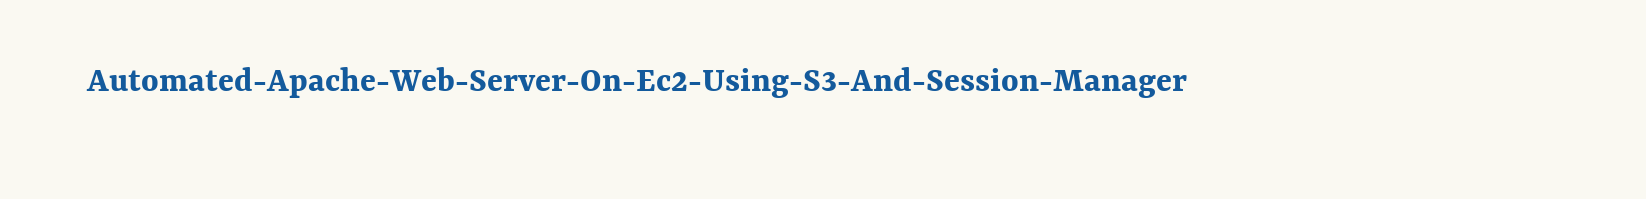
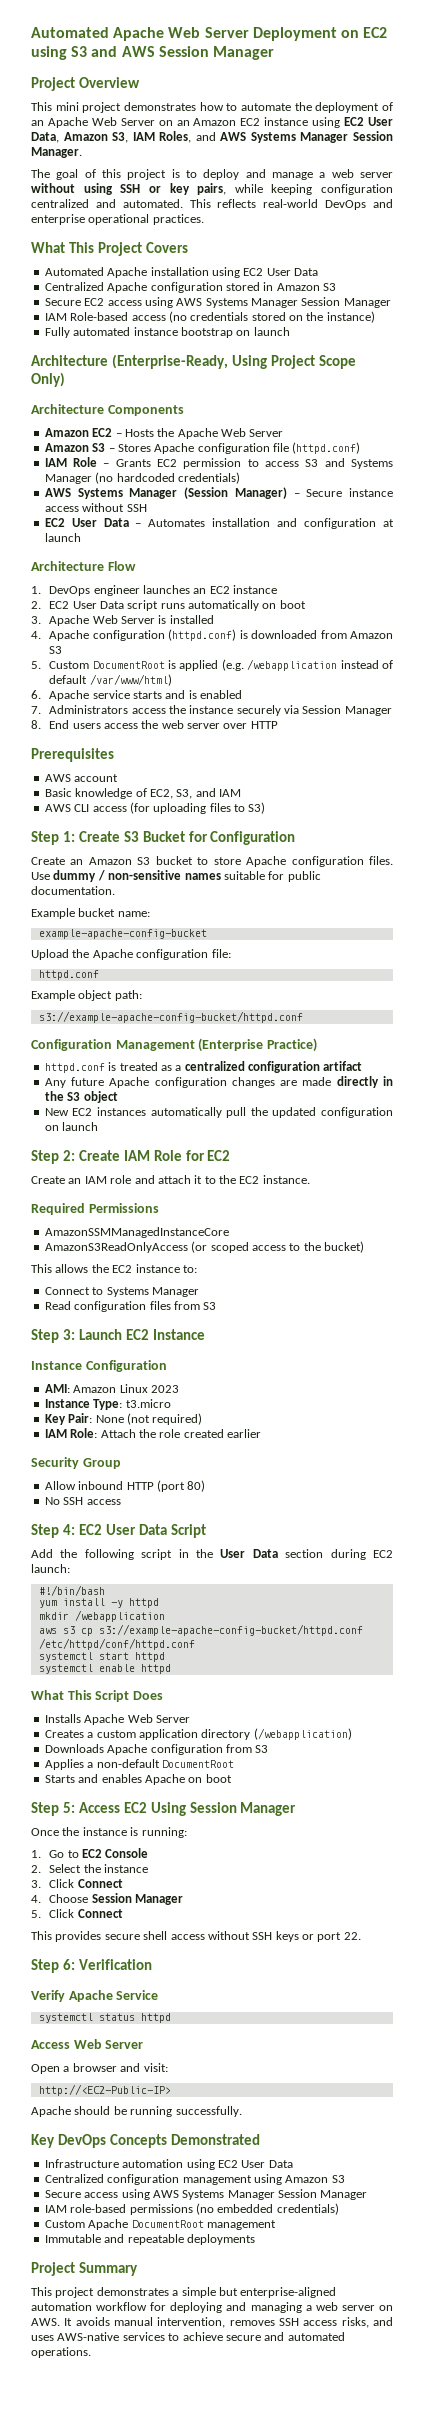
- Automated-Apache-Web-Server-On-Ec2-Using-S3-And-Session-Manager
+ Automated Apache Web Server Deployment on EC2 using S3 and AWS Session Manager
+ Project Overview
+ This mini project demonstrates how to automate the deployment of an Apache Web Server on an Amazon EC2 instance using EC2 User Data, Amazon S3, IAM Roles, and AWS Systems Manager Session Manager.
+ The goal of this project is to deploy and manage a web server without using SSH or key pairs, while keeping configuration centralized and automated. This reflects real-world DevOps and enterprise operational practices.
+ What This Project Covers
+ Automated Apache installation using EC2 User Data
+ Centralized Apache configuration stored in Amazon S3
+ Secure EC2 access using AWS Systems Manager Session Manager
+ IAM Role-based access (no credentials stored on the instance)
+ Fully automated instance bootstrap on launch
+ Architecture (Enterprise-Ready, Using Project Scope Only)
+ Architecture Components
+ Amazon EC2 – Hosts the Apache Web Server
+ Amazon S3 – Stores Apache configuration file (httpd.conf)
+ IAM Role – Grants EC2 permission to access S3 and Systems Manager (no hardcoded credentials)
+ AWS Systems Manager (Session Manager) – Secure instance access without SSH
+ EC2 User Data – Automates installation and configuration at launch
+ Architecture Flow
+ 1. DevOps engineer launches an EC2 instance
+ 2. EC2 User Data script runs automatically on boot
+ 3. Apache Web Server is installed
+ 4. Apache configuration (httpd.conf) is downloaded from Amazon S3
+ 5. Custom DocumentRoot is applied (e.g. /webapplication instead of default /var/www/html)
+ 6. Apache service starts and is enabled
+ 7. Administrators access the instance securely via Session Manager
+ 8. End users access the web server over HTTP
+ Prerequisites
+ AWS account
+ Basic knowledge of EC2, S3, and IAM
+ AWS CLI access (for uploading files to S3)
+ Step 1: Create S3 Bucket for Configuration
+ Create an Amazon S3 bucket to store Apache configuration files. Use dummy / non-sensitive names suitable for public documentation.
+ Example bucket name:
+ example-apache-config-bucket
+ Upload the Apache configuration file:
+ httpd.conf
+ Example object path:
+ s3://example-apache-config-bucket/httpd.conf
+ Configuration Management (Enterprise Practice)
+ httpd.conf is treated as a centralized configuration artifact
+ Any future Apache configuration changes are made directly in the S3 object
+ New EC2 instances automatically pull the updated configuration on launch
+ Step 2: Create IAM Role for EC2
+ Create an IAM role and attach it to the EC2 instance.
+ Required Permissions
+ AmazonSSMManagedInstanceCore
+ AmazonS3ReadOnlyAccess (or scoped access to the bucket)
+ This allows the EC2 instance to:
+ Connect to Systems Manager
+ Read configuration files from S3
+ Step 3: Launch EC2 Instance
+ Instance Configuration
+ AMI: Amazon Linux 2023
+ Instance Type: t3.micro
+ Key Pair: None (not required)
+ IAM Role: Attach the role created earlier
+ Security Group
+ Allow inbound HTTP (port 80)
+ No SSH access
+ Step 4: EC2 User Data Script
+ Add the following script in the User Data section during EC2 launch:
+ #!/bin/bash
+ yum install -y httpd
+ mkdir /webapplication
+ aws s3 cp s3://example-apache-config-bucket/httpd.conf /etc/httpd/conf/httpd.conf
+ systemctl start httpd
+ systemctl enable httpd
+ What This Script Does
+ Installs Apache Web Server
+ Creates a custom application directory (/webapplication)
+ Downloads Apache configuration from S3
+ Applies a non-default DocumentRoot
+ Starts and enables Apache on boot
+ Step 5: Access EC2 Using Session Manager
+ Once the instance is running:
+ 1. Go to EC2 Console
+ 2. Select the instance
+ 3. Click Connect
+ 4. Choose Session Manager
+ 5. Click Connect
+ This provides secure shell access without SSH keys or port 22.
+ Step 6: Verification
+ Verify Apache Service
+ systemctl status httpd
+ Access Web Server
+ Open a browser and visit:
+ http://<EC2-Public-IP>
+ Apache should be running successfully.
+ Key DevOps Concepts Demonstrated
+ Infrastructure automation using EC2 User Data
+ Centralized configuration management using Amazon S3
+ Secure access using AWS Systems Manager Session Manager
+ IAM role-based permissions (no embedded credentials)
+ Custom Apache DocumentRoot management
+ Immutable and repeatable deployments
+ Project Summary
+ This project demonstrates a simple but enterprise-aligned automation workflow for deploying and managing a web server on AWS. It avoids manual intervention, removes SSH access risks, and uses AWS-native services to achieve secure and automated operations.

